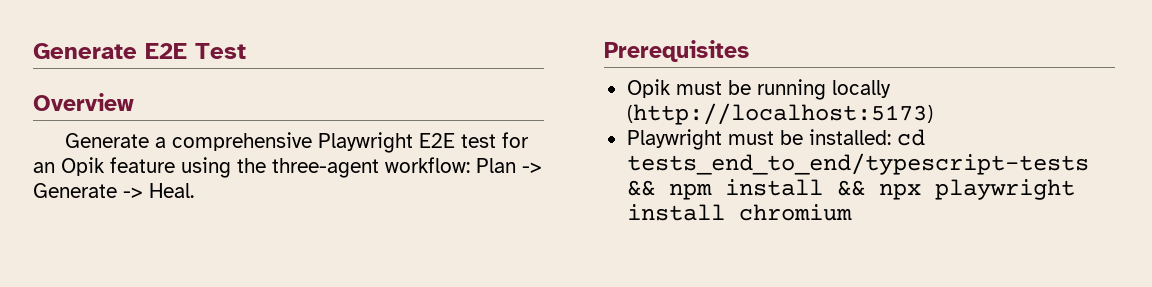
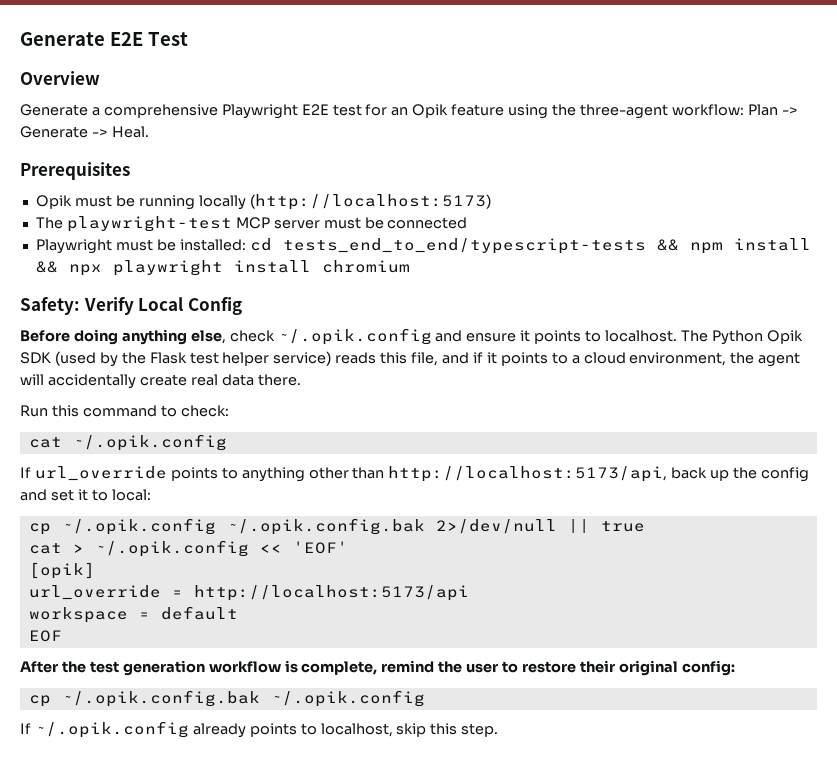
+ The playwright-test MCP server must be connected
+ Safety: Verify Local Config
+ Before doing anything else, check ~/.opik.config and ensure it points to localhost. The Python Opik SDK (used by the Flask test helper service) reads this file, and if it points to a cloud environment, the agent will accidentally create real data there.
+ Run this command to check:
+ cat ~/.opik.config
+ If url_override points to anything other than http://localhost:5173/api, back up the config and set it to local:
+ cp ~/.opik.config ~/.opik.config.bak 2>/dev/null || true
+ cat > ~/.opik.config << 'EOF'
+ [opik]
+ url_override = http://localhost:5173/api
+ workspace = default
+ EOF
+ After the test generation workflow is complete, remind the user to restore their original config:
+ cp ~/.opik.config.bak ~/.opik.config
+ If ~/.opik.config already points to localhost, skip this step.

